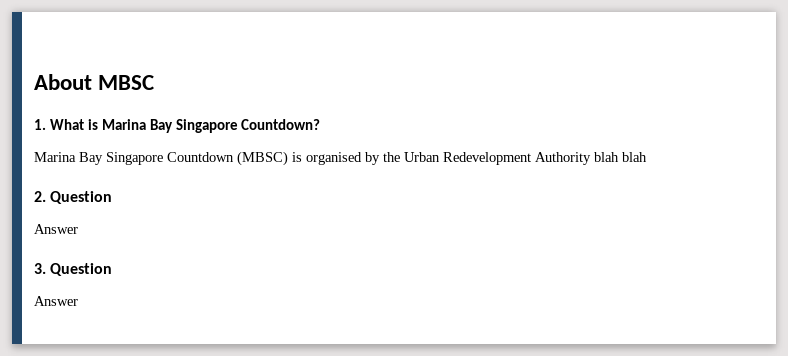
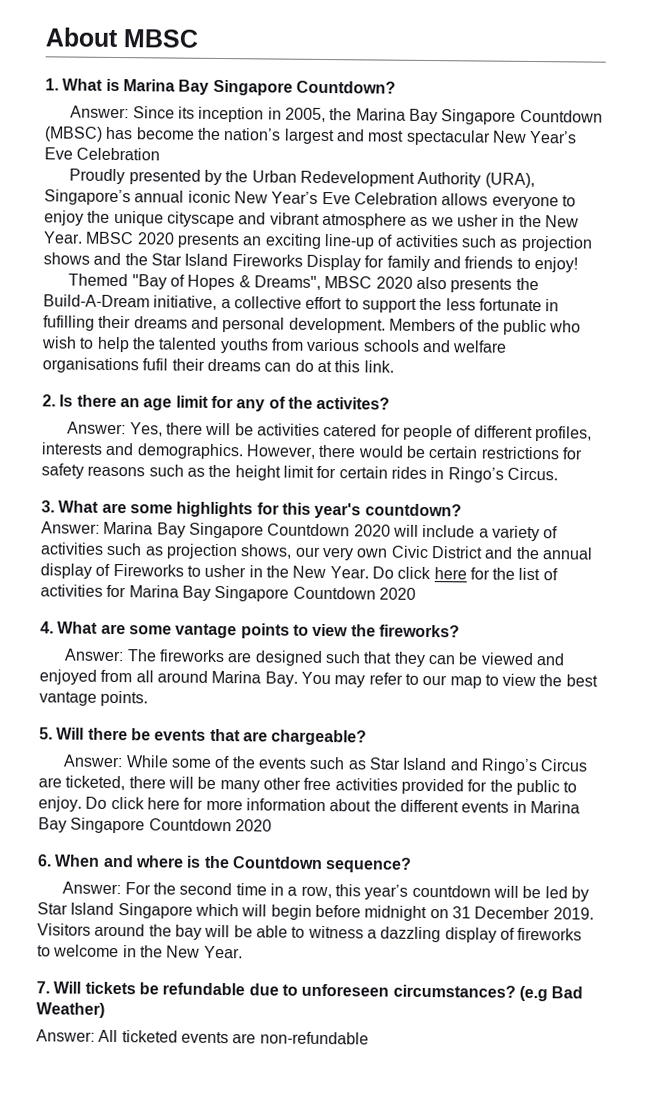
- Marina Bay Singapore Countdown (MBSC) is organised by the Urban Redevelopment Authority blah blah
- 2. Question
- Answer
- 3. Question
- Answer
+ Answer: Since its inception in 2005, the Marina Bay Singapore Countdown (MBSC) has become the nation’s largest and most spectacular New Year’s Eve Celebration
+ Proudly presented by the Urban Redevelopment Authority (URA), Singapore’s annual iconic New Year’s Eve Celebration allows everyone to enjoy the unique cityscape and vibrant atmosphere as we usher in the New Year. MBSC 2020 presents an exciting line-up of activities such as projection shows and the Star Island Fireworks Display for family and friends to enjoy!
+ Themed "Bay of Hopes & Dreams", MBSC 2020 also presents the Build-A-Dream initiative, a collective effort to support the less fortunate in fufilling their dreams and personal development. Members of the public who wish to help the talented youths from various schools and welfare organisations fufil their dreams can do at this link.
+ 2. Is there an age limit for any of the activites?
+ Answer: Yes, there will be activities catered for people of different profiles, interests and demographics. However, there would be certain restrictions for safety reasons such as the height limit for certain rides in Ringo’s Circus.
+ 3. What are some highlights for this year's countdown?
+ Answer: Marina Bay Singapore Countdown 2020 will include a variety of activities such as projection shows, our very own Civic District and the annual display of Fireworks to usher in the New Year. Do click here for the list of activities for Marina Bay Singapore Countdown 2020
+ 4. What are some vantage points to view the fireworks?
+ Answer: The fireworks are designed such that they can be viewed and enjoyed from all around Marina Bay. You may refer to our map to view the best vantage points.
+ 5. Will there be events that are chargeable?
+ Answer: While some of the events such as Star Island and Ringo’s Circus are ticketed, there will be many other free activities provided for the public to enjoy. Do click here for more information about the different events in Marina Bay Singapore Countdown 2020
+ 6. When and where is the Countdown sequence?
+ Answer: For the second time in a row, this year’s countdown will be led by Star Island Singapore which will begin before midnight on 31 December 2019. Visitors around the bay will be able to witness a dazzling display of fireworks to welcome in the New Year.
+ 7. Will tickets be refundable due to unforeseen circumstances? (e.g Bad Weather)
+ Answer: All ticketed events are non-refundable

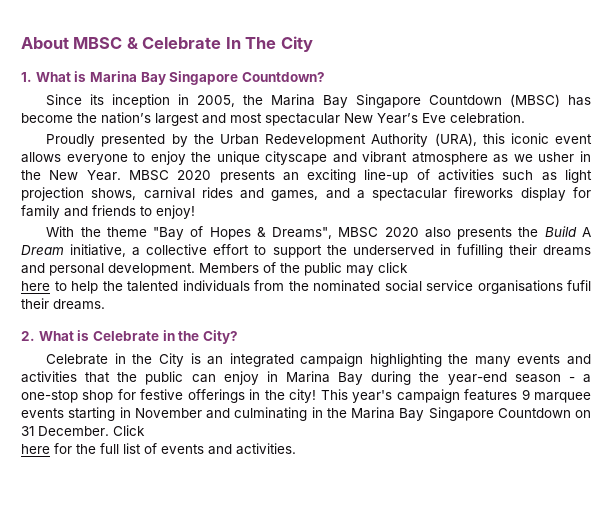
- About MBSC
+ About MBSC & Celebrate In The City
- Answer: Since its inception in 2005, the Marina Bay Singapore Countdown (MBSC) has become the nation’s largest and most spectacular New Year’s Eve Celebration
+ Since its inception in 2005, the Marina Bay Singapore Countdown (MBSC) has become the nation’s largest and most spectacular New Year’s Eve celebration.
- Proudly presented by the Urban Redevelopment Authority (URA), Singapore’s annual iconic New Year’s Eve Celebration allows everyone to enjoy the unique cityscape and vibrant atmosphere as we usher in the New Year.
+ Proudly presented by the Urban Redevelopment Authority (URA), this iconic event allows everyone to enjoy the unique cityscape and vibrant atmosphere as we usher in the New Year.
- MBSC 2020 presents an exciting line-up of activities such as projection shows and the Star Island Fireworks Display for family and friends to enjoy!
+ MBSC 2020 presents an exciting line-up of activities such as light projection shows, carnival rides and games, and a spectacular fireworks display for family and friends to enjoy!
- Themed "Bay of Hopes & Dreams", MBSC 2020 also presents the Build-A-Dream initiative, a collective effort to support the less fortunate in fufilling their dreams and personal development.
+ With the theme "Bay of Hopes & Dreams", MBSC 2020 also presents the Build A Dream initiative, a collective effort to support the underserved in fufilling their dreams and personal development.
- Members of the public who wish to help the talented youths from various schools and welfare organisations fufil their dreams can do at this link.
- 2. Is there an age limit for any of the activites?
- Answer: Yes, there will be activities catered for people of different profiles, interests and demographics. However, there would be certain restrictions for safety reasons such as the height limit for certain rides in Ringo’s Circus.
- 3. What are some highlights for this year's countdown?
- Answer: Marina Bay Singapore Countdown 2020 will include a variety of activities such as projection shows, our very own Civic District and the annual display of Fireworks to usher in the New Year. Do click here for the list of activities for Marina Bay Singapore Countdown 2020
- 4. What are some vantage points to view the fireworks?
- Answer: The fireworks are designed such that they can be viewed and enjoyed from all around Marina Bay. You may refer to our map to view the best vantage points.
- 5. Will there be events that are chargeable?
- Answer: While some of the events such as Star Island and Ringo’s Circus are ticketed, there will be many other free activities provided for the public to enjoy. Do click here for more information about the different events in Marina Bay Singapore Countdown 2020
- 6. When and where is the Countdown sequence?
- Answer: For the second time in a row, this year’s countdown will be led by Star Island Singapore which will begin before midnight on 31 December 2019. Visitors around the bay will be able to witness a dazzling display of fireworks to welcome in the New Year.
- 7. Will tickets be refundable due to unforeseen circumstances? (e.g Bad Weather)
- Answer: All ticketed events are non-refundable
+ Members of the public may click
+ here to help the talented individuals from the nominated social service organisations fufil their dreams.
+ 2. What is Celebrate in the City?
+ Celebrate in the City is an integrated campaign highlighting the many events and activities that the public can enjoy in Marina Bay during the year-end season - a one-stop shop for festive offerings in the city! This year's campaign features 9 marquee events starting in November and culminating in the Marina Bay Singapore Countdown on 31 December. Click
+ here for the full list of events and activities.

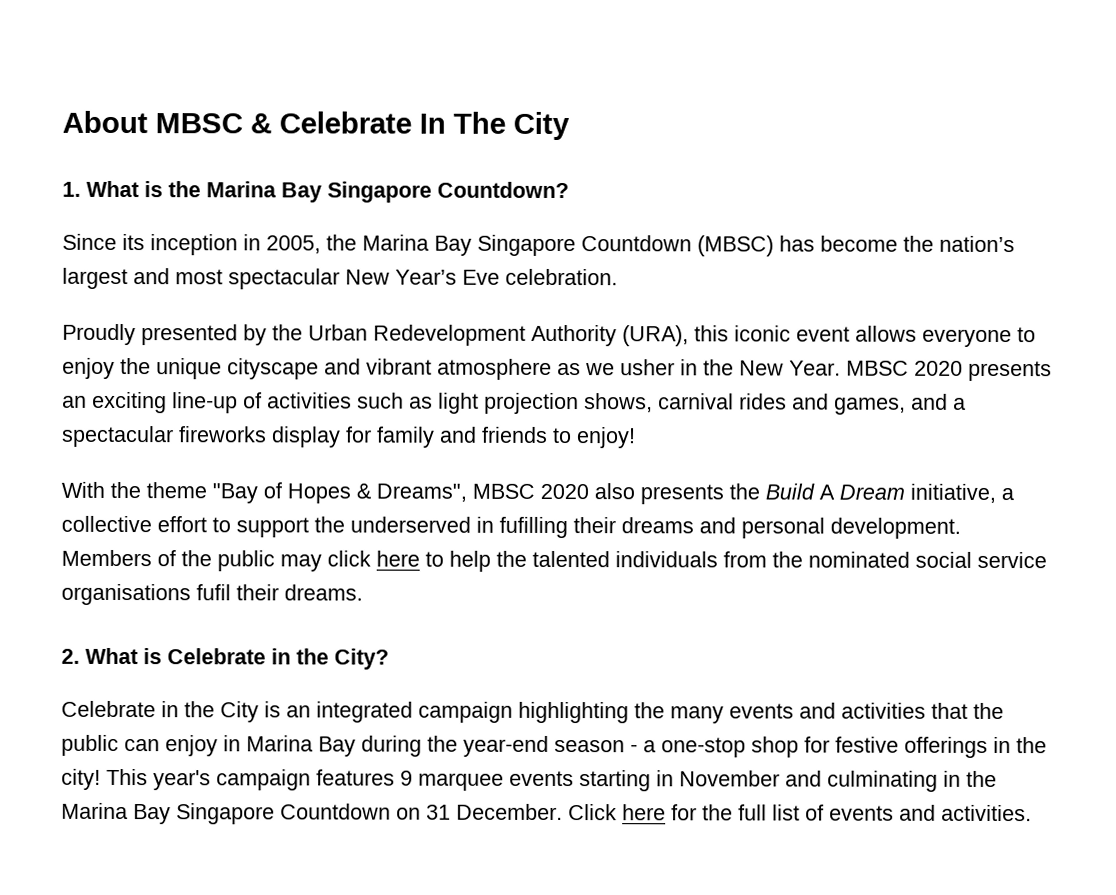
- 1. What is Marina Bay Singapore Countdown?
+ 1. What is the Marina Bay Singapore Countdown?
- Members of the public may click
- here to help the talented individuals from the nominated social service organisations fufil their dreams.
+ Members of the public may click here to help the talented individuals from the nominated social service organisations fufil their dreams.
- Click
- here for the full list of events and activities.
+ Click here for the full list of events and activities.

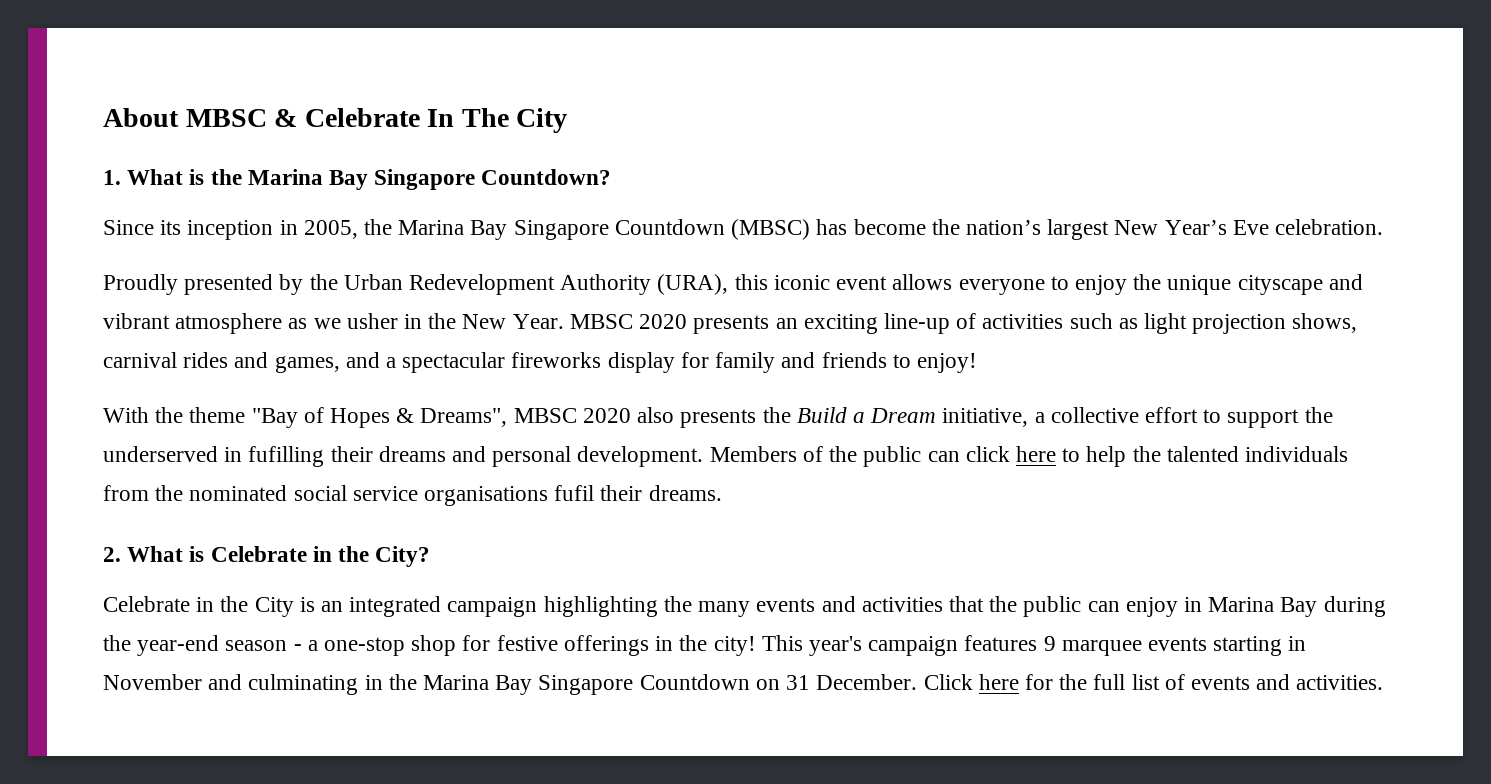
- Since its inception in 2005, the Marina Bay Singapore Countdown (MBSC) has become the nation’s largest and most spectacular New Year’s Eve celebration.
+ Since its inception in 2005, the Marina Bay Singapore Countdown (MBSC) has become the nation’s largest New Year’s Eve celebration.
- With the theme "Bay of Hopes & Dreams", MBSC 2020 also presents the Build A Dream initiative, a collective effort to support the underserved in fufilling their dreams and personal development.
+ With the theme "Bay of Hopes & Dreams", MBSC 2020 also presents the Build a Dream initiative, a collective effort to support the underserved in fufilling their dreams and personal development.
- Members of the public may click here to help the talented individuals from the nominated social service organisations fufil their dreams.
+ Members of the public can click here to help the talented individuals from the nominated social service organisations fufil their dreams.

